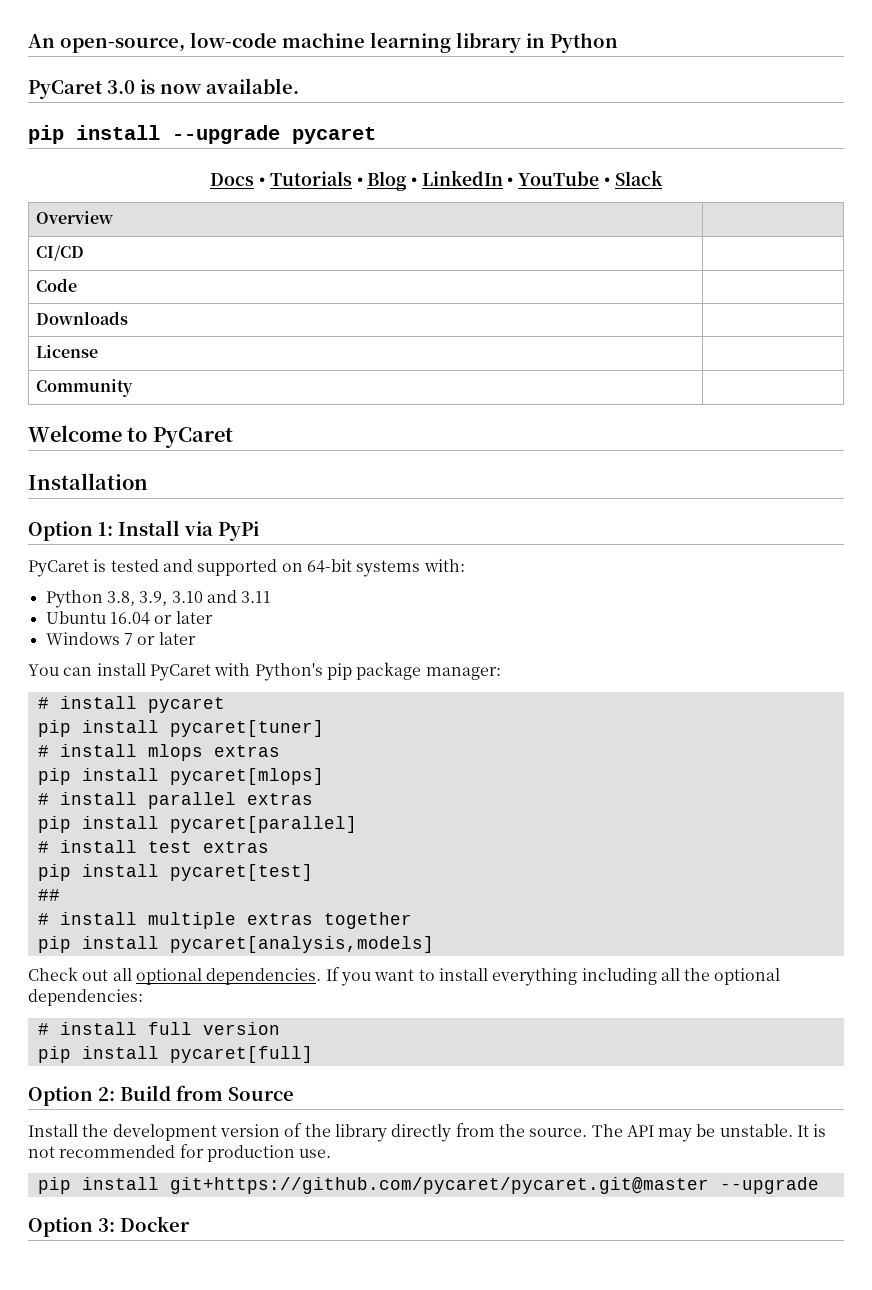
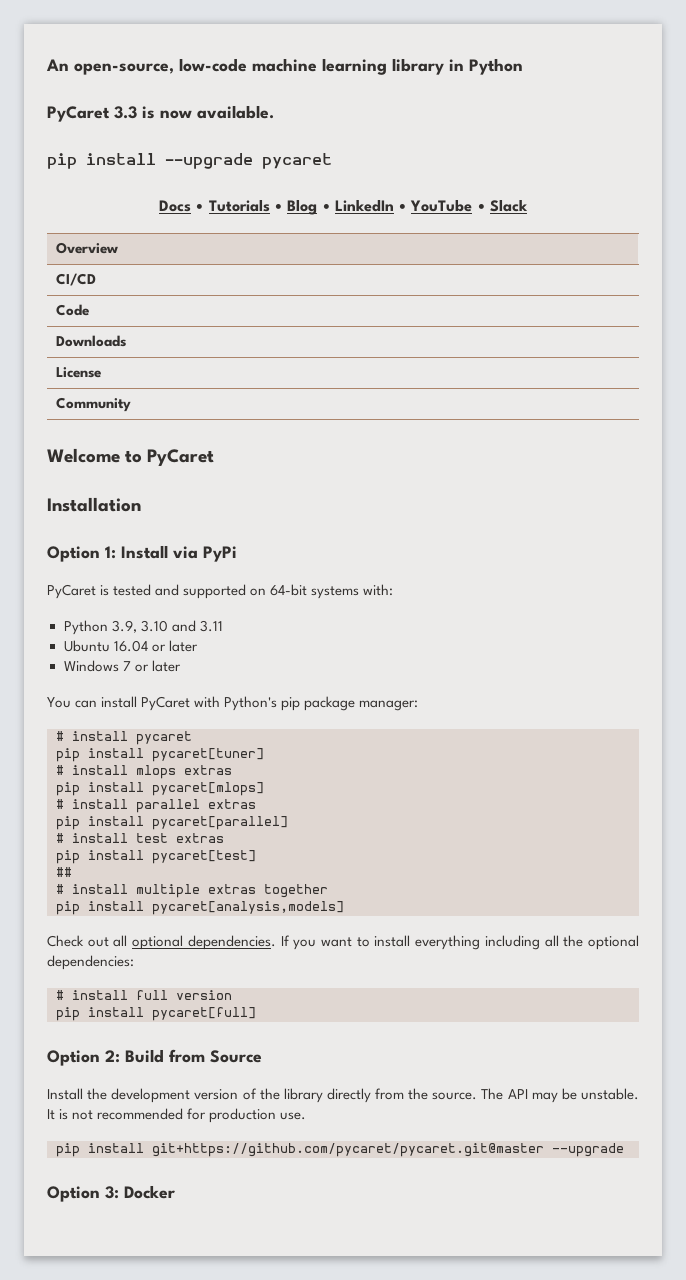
- PyCaret 3.0 is now available.
+ PyCaret 3.3 is now available.
- Python 3.8, 3.9, 3.10 and 3.11
+ Python 3.9, 3.10 and 3.11

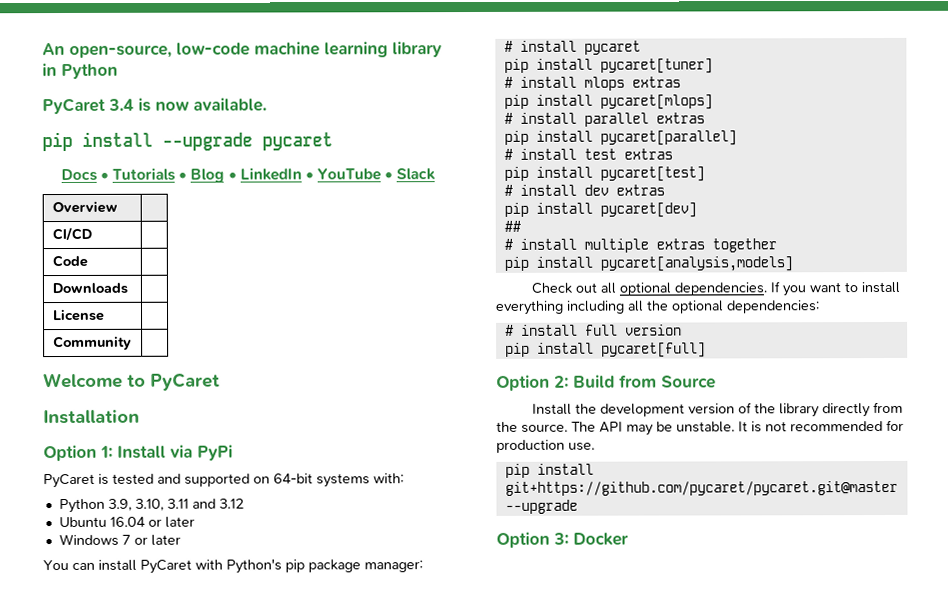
- PyCaret 3.3 is now available.
+ PyCaret 3.4 is now available.
- Python 3.9, 3.10 and 3.11
+ Python 3.9, 3.10, 3.11 and 3.12
+ # install dev extras
+ pip install pycaret[dev]

